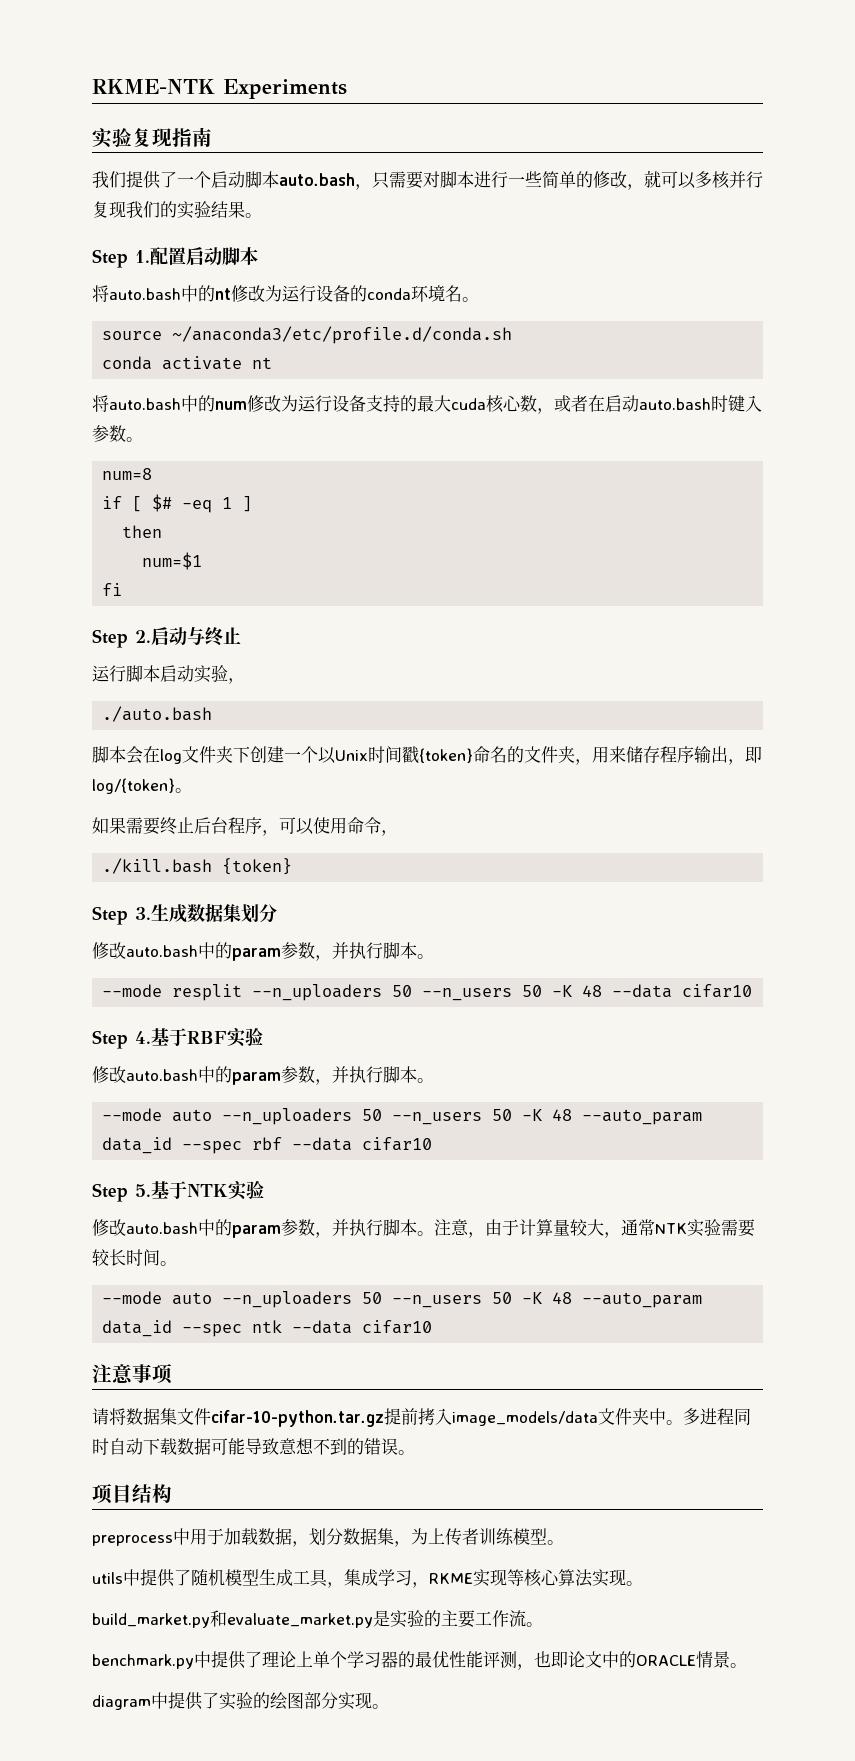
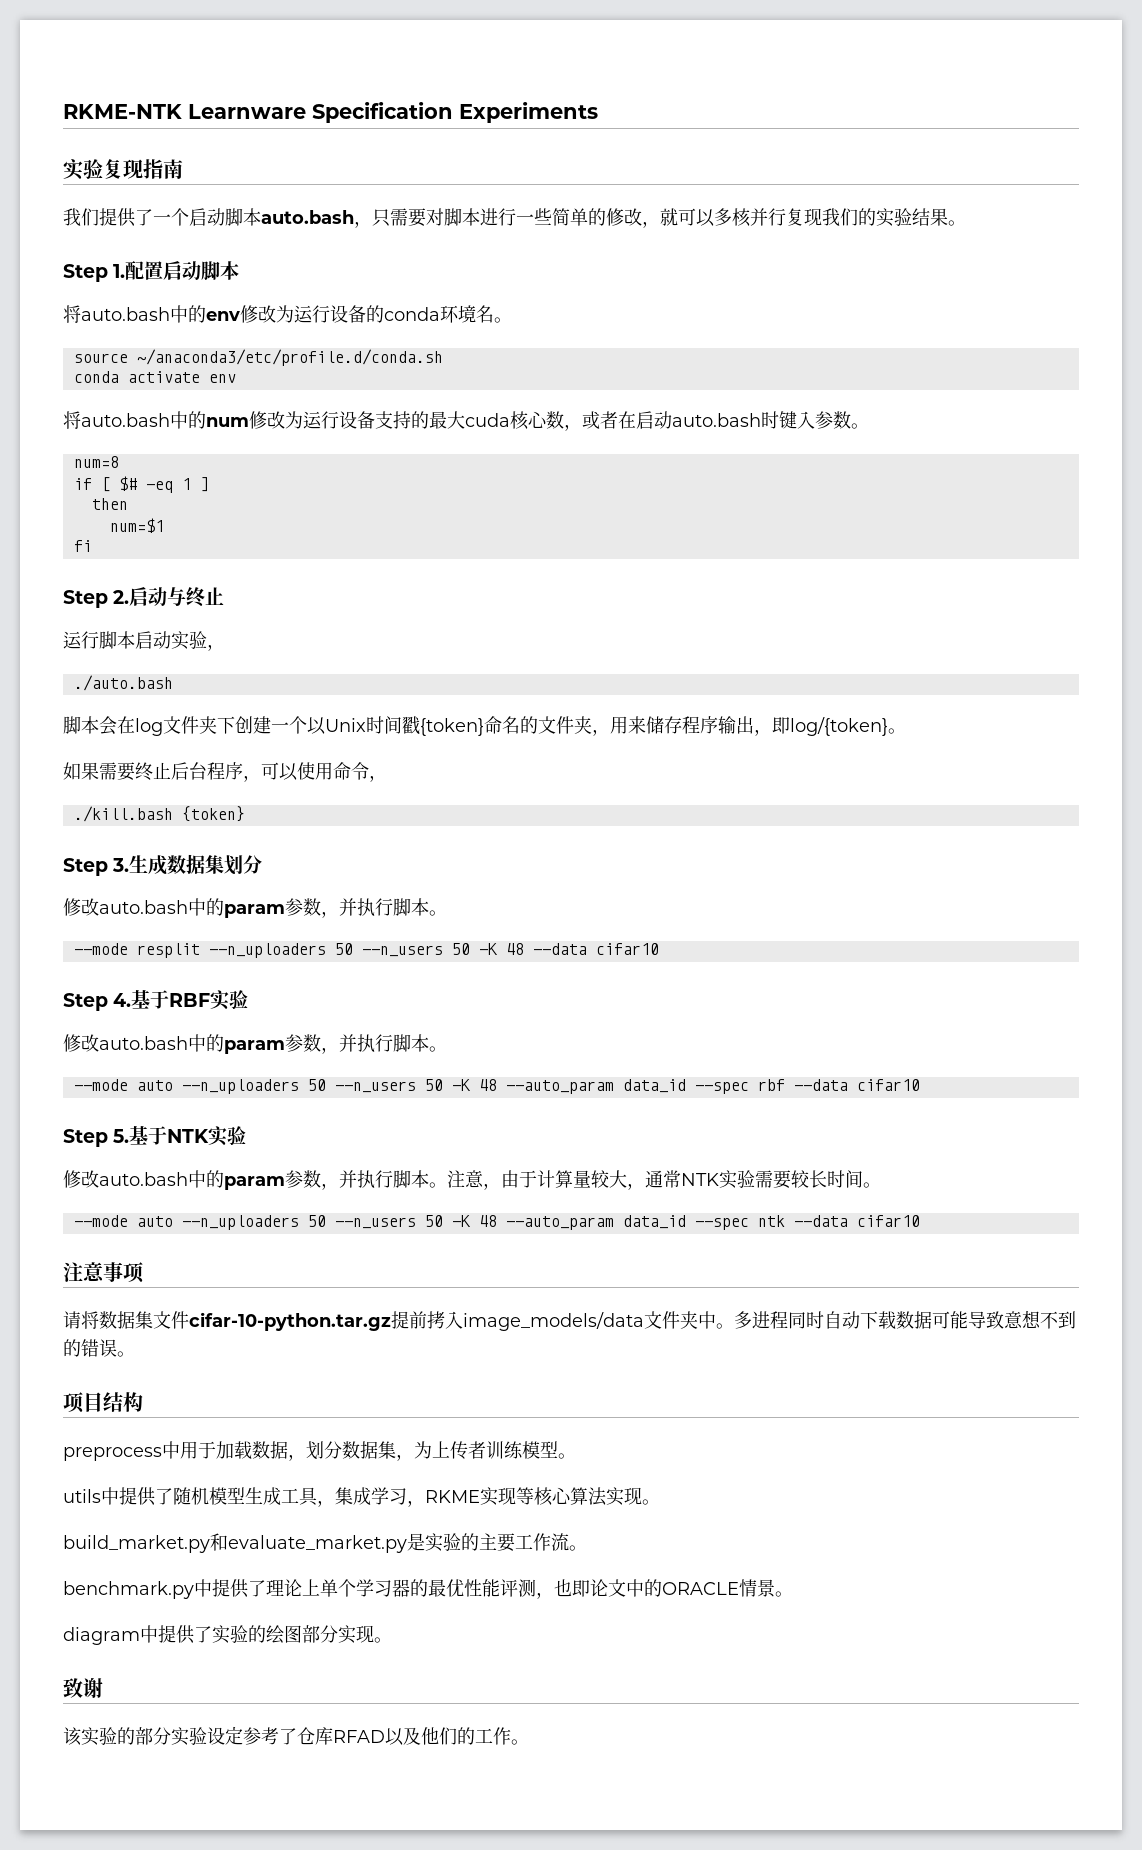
- RKME-NTK Experiments
+ RKME-NTK Learnware Specification Experiments
- 将auto.bash中的nt修改为运行设备的conda环境名。
+ 将auto.bash中的env修改为运行设备的conda环境名。
- conda activate nt
+ conda activate env
+ 致谢
+ 该实验的部分实验设定参考了仓库RFAD以及他们的工作。

